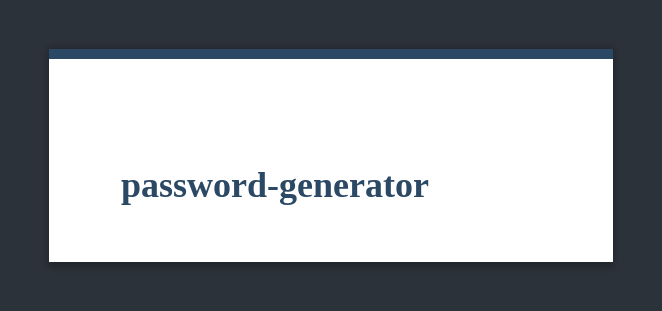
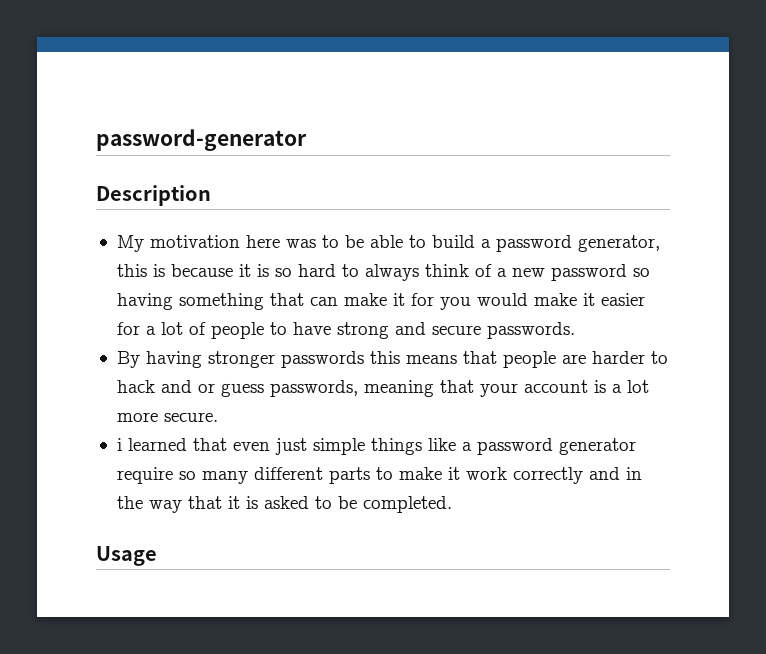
+ Description
+ My motivation here was to be able to build a password generator, this is because it is so hard to always think of a new password so having something that can make it for you would make it easier for a lot of people to have strong and secure passwords.
+ By having stronger passwords this means that people are harder to hack and or guess passwords, meaning that your account is a lot more secure.
+ i learned that even just simple things like a password generator require so many different parts to make it work correctly and in the way that it is asked to be completed.
+ Usage

